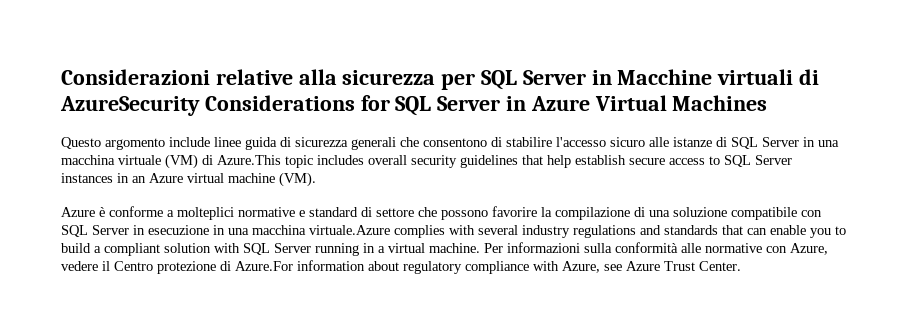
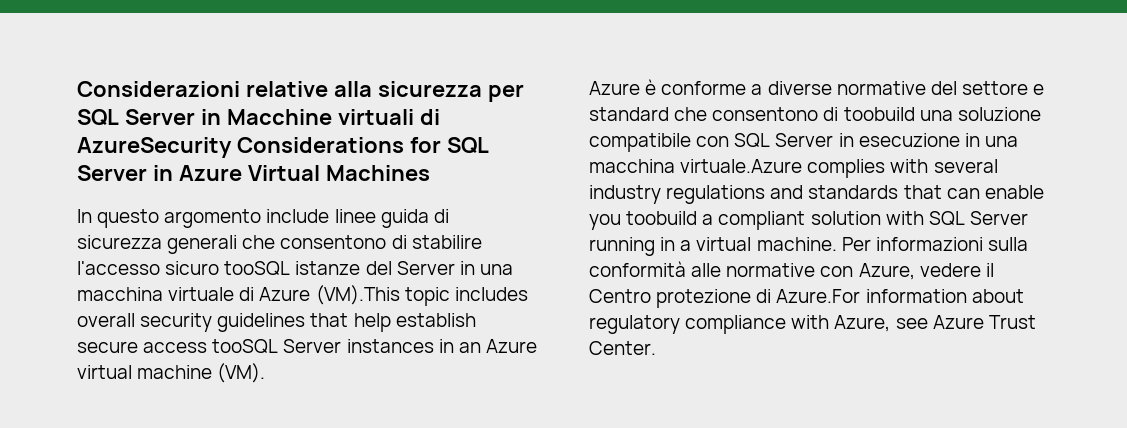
- Questo argomento include linee guida di sicurezza generali che consentono di stabilire l'accesso sicuro alle istanze di SQL Server in una macchina virtuale (VM) di Azure.This topic includes overall security guidelines that help establish secure access to SQL Server instances in an Azure virtual machine (VM).
+ In questo argomento include linee guida di sicurezza generali che consentono di stabilire l'accesso sicuro tooSQL istanze del Server in una macchina virtuale di Azure (VM).This topic includes overall security guidelines that help establish secure access tooSQL Server instances in an Azure virtual machine (VM).
- Azure è conforme a molteplici normative e standard di settore che possono favorire la compilazione di una soluzione compatibile con SQL Server in esecuzione in una macchina virtuale.Azure complies with several industry regulations and standards that can enable you to build a compliant solution with SQL Server running in a virtual machine.
+ Azure è conforme a diverse normative del settore e standard che consentono di toobuild una soluzione compatibile con SQL Server in esecuzione in una macchina virtuale.Azure complies with several industry regulations and standards that can enable you toobuild a compliant solution with SQL Server running in a virtual machine.

